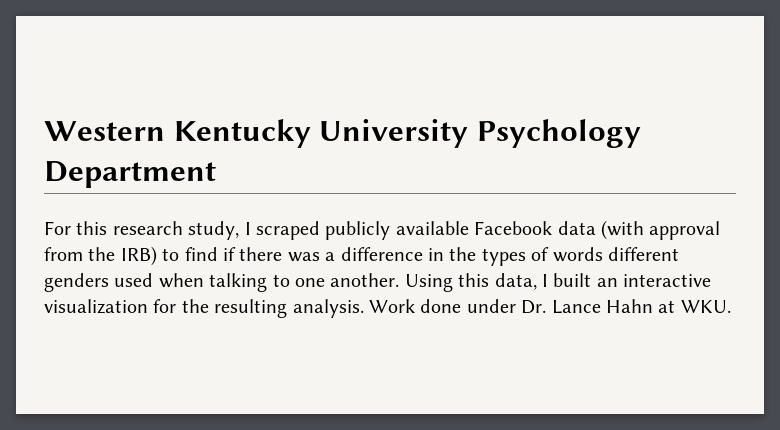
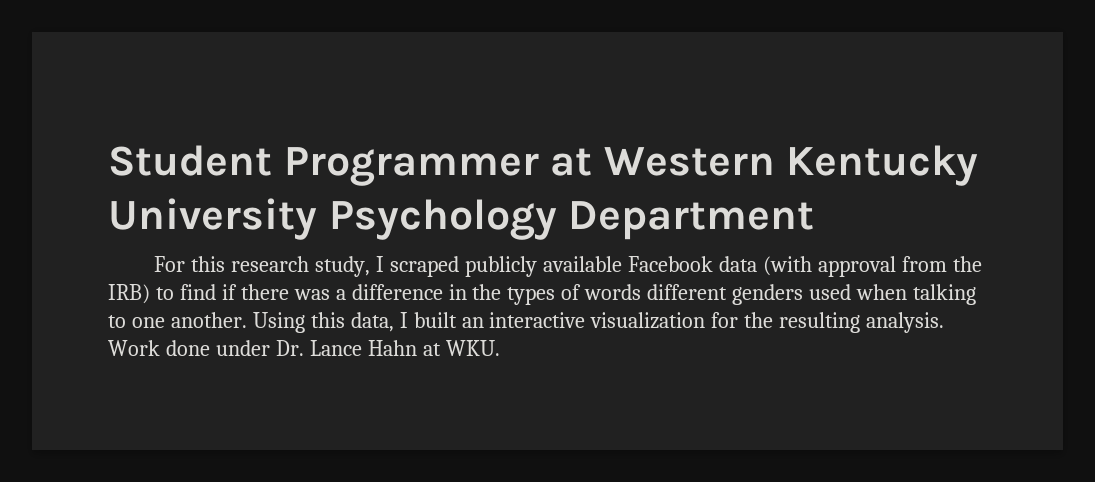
- Western Kentucky University Psychology Department
+ Student Programmer at Western Kentucky University Psychology Department

